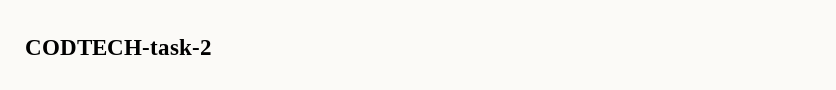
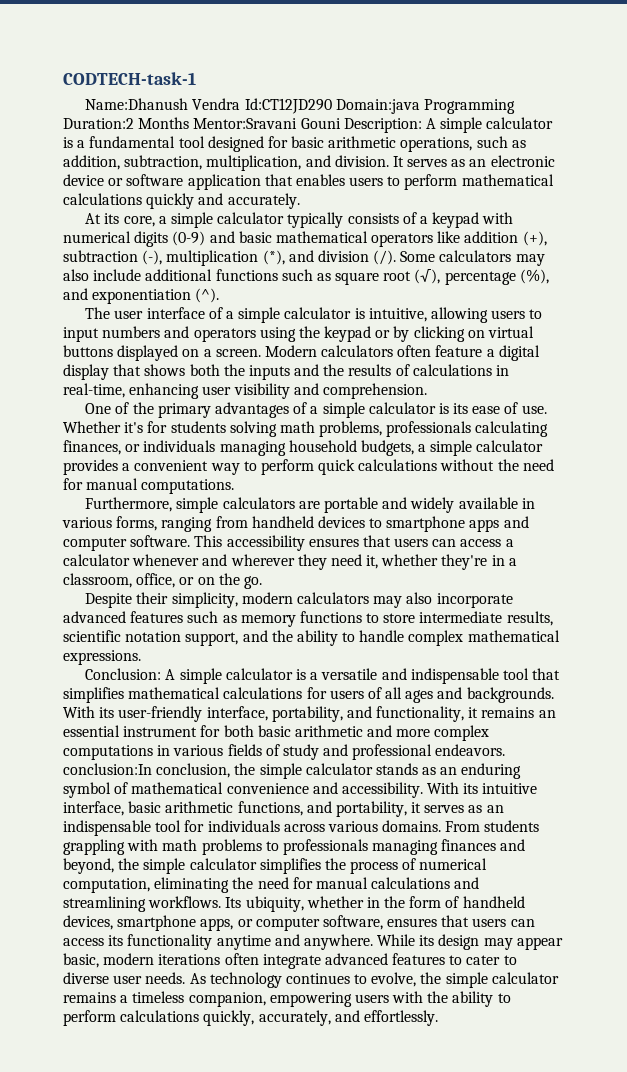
- CODTECH-task-2
+ CODTECH-task-1
+ Name:Dhanush Vendra Id:CT12JD290 Domain:java Programming Duration:2 Months Mentor:Sravani Gouni Description: A simple calculator is a fundamental tool designed for basic arithmetic operations, such as addition, subtraction, multiplication, and division. It serves as an electronic device or software application that enables users to perform mathematical calculations quickly and accurately.
+ At its core, a simple calculator typically consists of a keypad with numerical digits (0-9) and basic mathematical operators like addition (+), subtraction (-), multiplication (*), and division (/). Some calculators may also include additional functions such as square root (√), percentage (%), and exponentiation (^).
+ The user interface of a simple calculator is intuitive, allowing users to input numbers and operators using the keypad or by clicking on virtual buttons displayed on a screen. Modern calculators often feature a digital display that shows both the inputs and the results of calculations in real-time, enhancing user visibility and comprehension.
+ One of the primary advantages of a simple calculator is its ease of use. Whether it's for students solving math problems, professionals calculating finances, or individuals managing household budgets, a simple calculator provides a convenient way to perform quick calculations without the need for manual computations.
+ Furthermore, simple calculators are portable and widely available in various forms, ranging from handheld devices to smartphone apps and computer software. This accessibility ensures that users can access a calculator whenever and wherever they need it, whether they're in a classroom, office, or on the go.
+ Despite their simplicity, modern calculators may also incorporate advanced features such as memory functions to store intermediate results, scientific notation support, and the ability to handle complex mathematical expressions.
+ Conclusion: A simple calculator is a versatile and indispensable tool that simplifies mathematical calculations for users of all ages and backgrounds. With its user-friendly interface, portability, and functionality, it remains an essential instrument for both basic arithmetic and more complex computations in various fields of study and professional endeavors. conclusion:In conclusion, the simple calculator stands as an enduring symbol of mathematical convenience and accessibility. With its intuitive interface, basic arithmetic functions, and portability, it serves as an indispensable tool for individuals across various domains. From students grappling with math problems to professionals managing finances and beyond, the simple calculator simplifies the process of numerical computation, eliminating the need for manual calculations and streamlining workflows. Its ubiquity, whether in the form of handheld devices, smartphone apps, or computer software, ensures that users can access its functionality anytime and anywhere. While its design may appear basic, modern iterations often integrate advanced features to cater to diverse user needs. As technology continues to evolve, the simple calculator remains a timeless companion, empowering users with the ability to perform calculations quickly, accurately, and effortlessly.

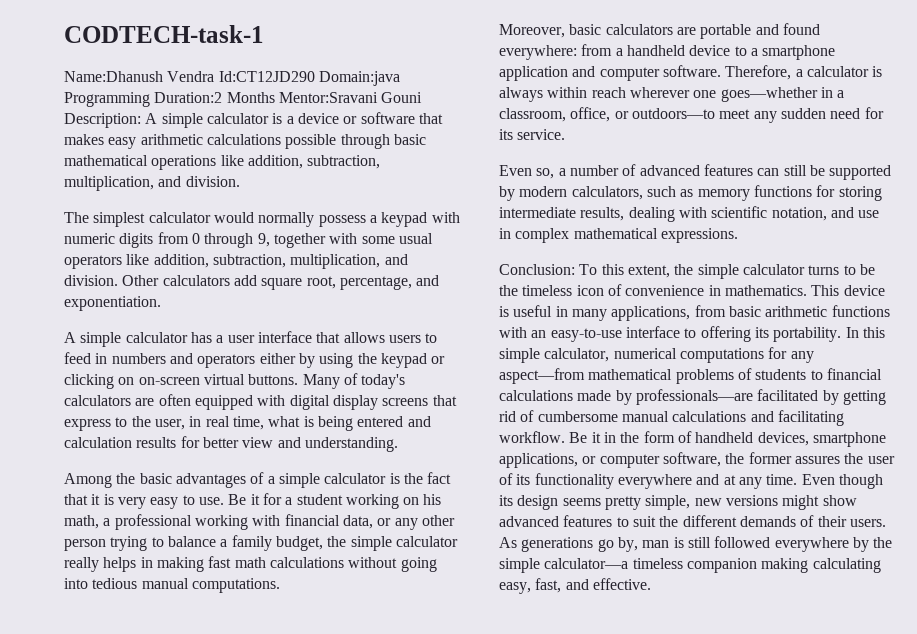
- Name:Dhanush Vendra Id:CT12JD290 Domain:java Programming Duration:2 Months Mentor:Sravani Gouni Description: A simple calculator is a fundamental tool designed for basic arithmetic operations, such as addition, subtraction, multiplication, and division. It serves as an electronic device or software application that enables users to perform mathematical calculations quickly and accurately.
- At its core, a simple calculator typically consists of a keypad with numerical digits (0-9) and basic mathematical operators like addition (+), subtraction (-), multiplication (*), and division (/). Some calculators may also include additional functions such as square root (√), percentage (%), and exponentiation (^).
- The user interface of a simple calculator is intuitive, allowing users to input numbers and operators using the keypad or by clicking on virtual buttons displayed on a screen. Modern calculators often feature a digital display that shows both the inputs and the results of calculations in real-time, enhancing user visibility and comprehension.
- One of the primary advantages of a simple calculator is its ease of use. Whether it's for students solving math problems, professionals calculating finances, or individuals managing household budgets, a simple calculator provides a convenient way to perform quick calculations without the need for manual computations.
+ Name:Dhanush Vendra Id:CT12JD290 Domain:java Programming Duration:2 Months Mentor:Sravani Gouni Description: A simple calculator is a device or software that makes easy arithmetic calculations possible through basic mathematical operations like addition, subtraction, multiplication, and division.
+ The simplest calculator would normally possess a keypad with numeric digits from 0 through 9, together with some usual operators like addition, subtraction, multiplication, and division. Other calculators add square root, percentage, and exponentiation.
+ A simple calculator has a user interface that allows users to feed in numbers and operators either by using the keypad or clicking on on-screen virtual buttons. Many of today's calculators are often equipped with digital display screens that express to the user, in real time, what is being entered and calculation results for better view and understanding.
+ Among the basic advantages of a simple calculator is the fact that it is very easy to use. Be it for a student working on his math, a professional working with financial data, or any other person trying to balance a family budget, the simple calculator really helps in making fast math calculations without going into tedious manual computations.
- Furthermore, simple calculators are portable and widely available in various forms, ranging from handheld devices to smartphone apps and computer software. This accessibility ensures that users can access a calculator whenever and wherever they need it, whether they're in a classroom, office, or on the go.
- Despite their simplicity, modern calculators may also incorporate advanced features such as memory functions to store intermediate results, scientific notation support, and the ability to handle complex mathematical expressions.
- Conclusion: A simple calculator is a versatile and indispensable tool that simplifies mathematical calculations for users of all ages and backgrounds. With its user-friendly interface, portability, and functionality, it remains an essential instrument for both basic arithmetic and more complex computations in various fields of study and professional endeavors. conclusion:In conclusion, the simple calculator stands as an enduring symbol of mathematical convenience and accessibility. With its intuitive interface, basic arithmetic functions, and portability, it serves as an indispensable tool for individuals across various domains. From students grappling with math problems to professionals managing finances and beyond, the simple calculator simplifies the process of numerical computation, eliminating the need for manual calculations and streamlining workflows. Its ubiquity, whether in the form of handheld devices, smartphone apps, or computer software, ensures that users can access its functionality anytime and anywhere. While its design may appear basic, modern iterations often integrate advanced features to cater to diverse user needs. As technology continues to evolve, the simple calculator remains a timeless companion, empowering users with the ability to perform calculations quickly, accurately, and effortlessly.
+ Moreover, basic calculators are portable and found everywhere: from a handheld device to a smartphone application and computer software. Therefore, a calculator is always within reach wherever one goes—whether in a classroom, office, or outdoors—to meet any sudden need for its service.
+ Even so, a number of advanced features can still be supported by modern calculators, such as memory functions for storing intermediate results, dealing with scientific notation, and use in complex mathematical expressions.
+ Conclusion: To this extent, the simple calculator turns to be the timeless icon of convenience in mathematics. This device is useful in many applications, from basic arithmetic functions with an easy-to-use interface to offering its portability. In this simple calculator, numerical computations for any aspect—from mathematical problems of students to financial calculations made by professionals—are facilitated by getting rid of cumbersome manual calculations and facilitating workflow. Be it in the form of handheld devices, smartphone applications, or computer software, the former assures the user of its functionality everywhere and at any time. Even though its design seems pretty simple, new versions might show advanced features to suit the different demands of their users. As generations go by, man is still followed everywhere by the simple calculator—a timeless companion making calculating easy, fast, and effective.

